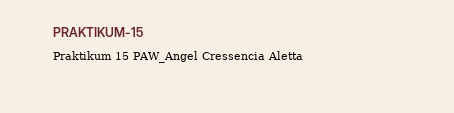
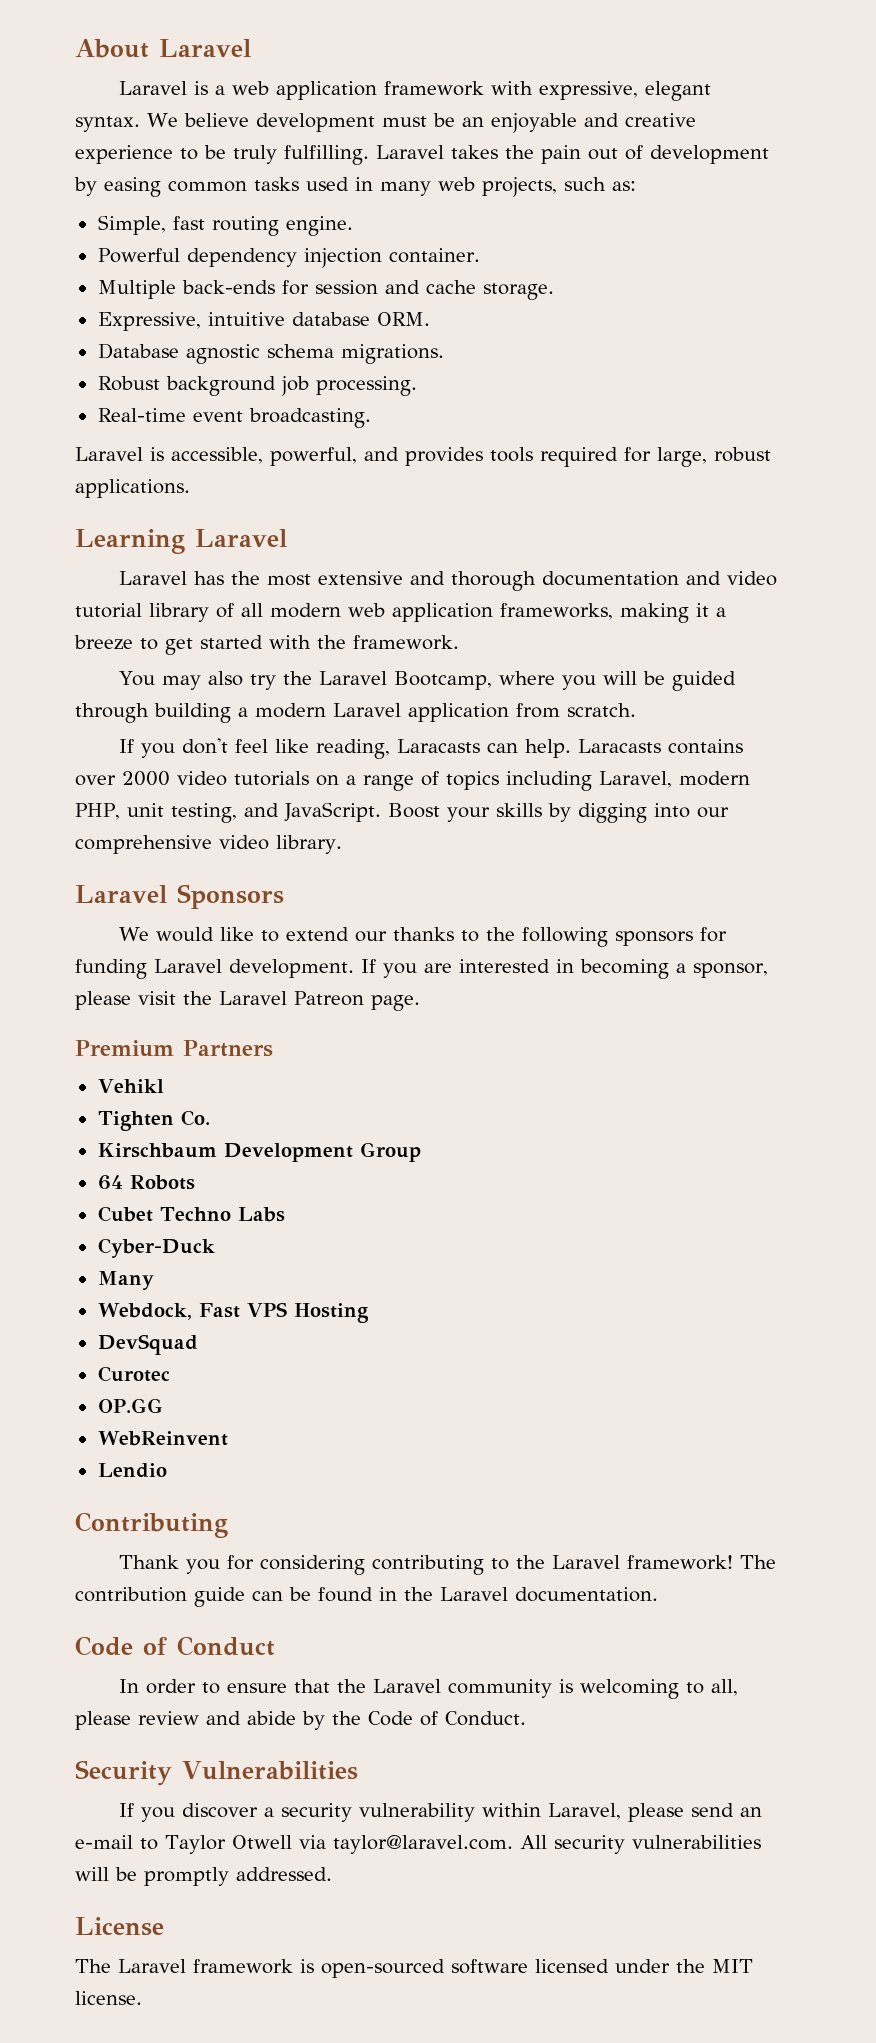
- PRAKTIKUM-15
- Praktikum 15 PAW_Angel Cressencia Aletta
+ About Laravel
+ Laravel is a web application framework with expressive, elegant syntax. We believe development must be an enjoyable and creative experience to be truly fulfilling. Laravel takes the pain out of development by easing common tasks used in many web projects, such as:
+ Simple, fast routing engine.
+ Powerful dependency injection container.
+ Multiple back-ends for session and cache storage.
+ Expressive, intuitive database ORM.
+ Database agnostic schema migrations.
+ Robust background job processing.
+ Real-time event broadcasting.
+ Laravel is accessible, powerful, and provides tools required for large, robust applications.
+ Learning Laravel
+ Laravel has the most extensive and thorough documentation and video tutorial library of all modern web application frameworks, making it a breeze to get started with the framework.
+ You may also try the Laravel Bootcamp, where you will be guided through building a modern Laravel application from scratch.
+ If you don't feel like reading, Laracasts can help. Laracasts contains over 2000 video tutorials on a range of topics including Laravel, modern PHP, unit testing, and JavaScript. Boost your skills by digging into our comprehensive video library.
+ Laravel Sponsors
+ We would like to extend our thanks to the following sponsors for funding Laravel development. If you are interested in becoming a sponsor, please visit the Laravel Patreon page.
+ Premium Partners
+ Vehikl
+ Tighten Co.
+ Kirschbaum Development Group
+ 64 Robots
+ Cubet Techno Labs
+ Cyber-Duck
+ Many
+ Webdock, Fast VPS Hosting
+ DevSquad
+ Curotec
+ OP.GG
+ WebReinvent
+ Lendio
+ Contributing
+ Thank you for considering contributing to the Laravel framework! The contribution guide can be found in the Laravel documentation.
+ Code of Conduct
+ In order to ensure that the Laravel community is welcoming to all, please review and abide by the Code of Conduct.
+ Security Vulnerabilities
+ If you discover a security vulnerability within Laravel, please send an e-mail to Taylor Otwell via taylor@laravel.com. All security vulnerabilities will be promptly addressed.
+ License
+ The Laravel framework is open-sourced software licensed under the MIT license.

